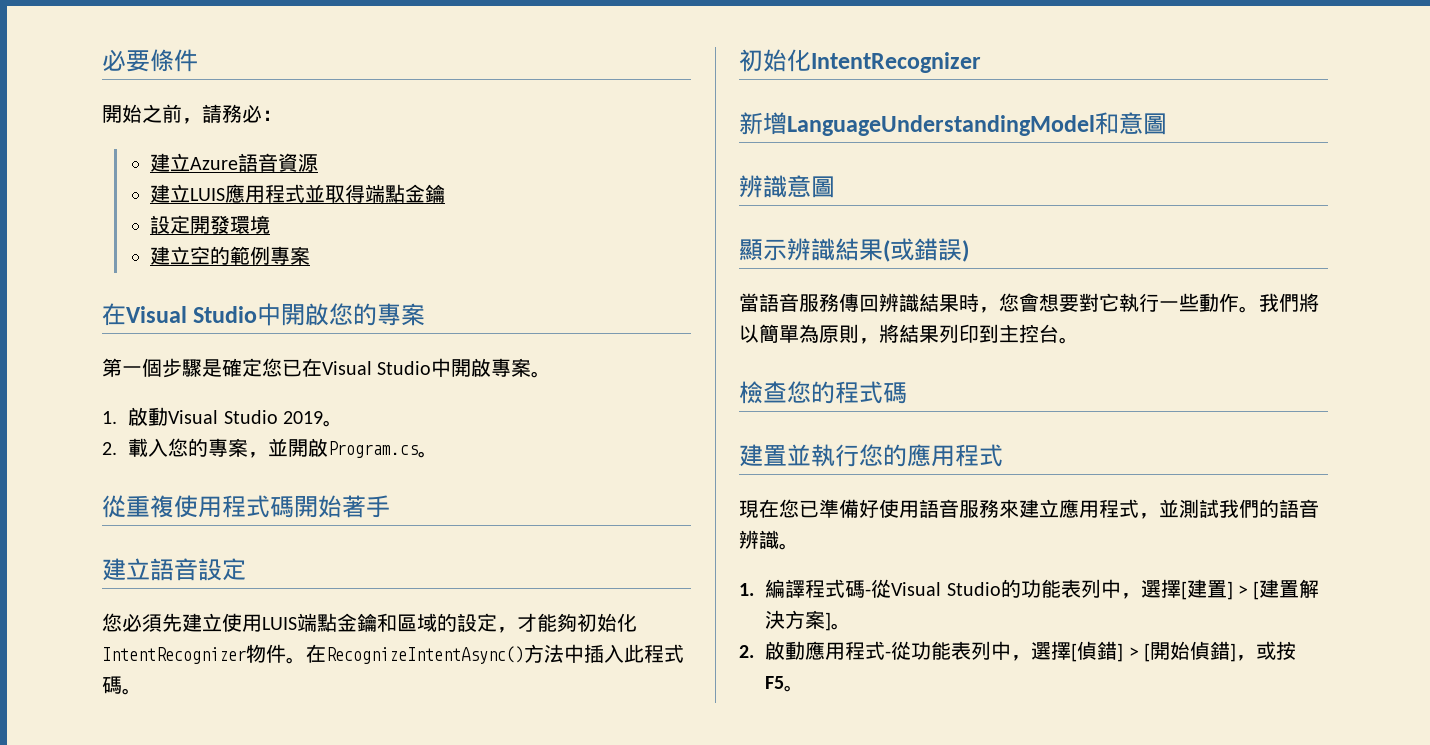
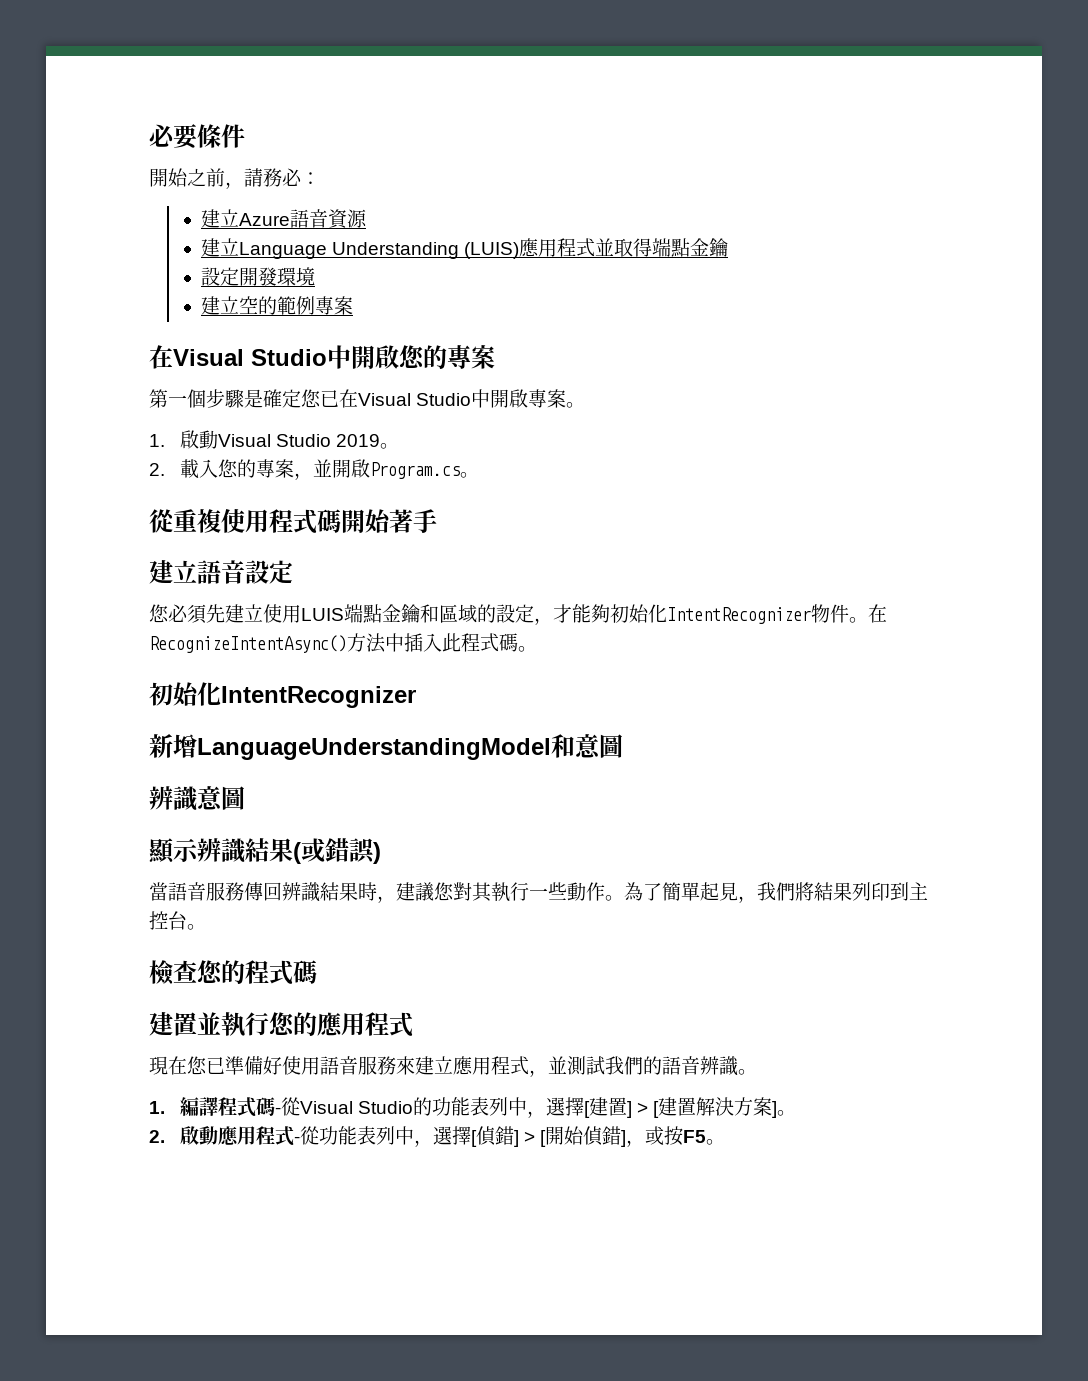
- 建立LUIS應用程式並取得端點金鑰
+ 建立Language Understanding (LUIS)應用程式並取得端點金鑰
- 當語音服務傳回辨識結果時，您會想要對它執行一些動作。
+ 當語音服務傳回辨識結果時，建議您對其執行一些動作。
- 我們將以簡單為原則，將結果列印到主控台。
+ 為了簡單起見，我們將結果列印到主控台。

